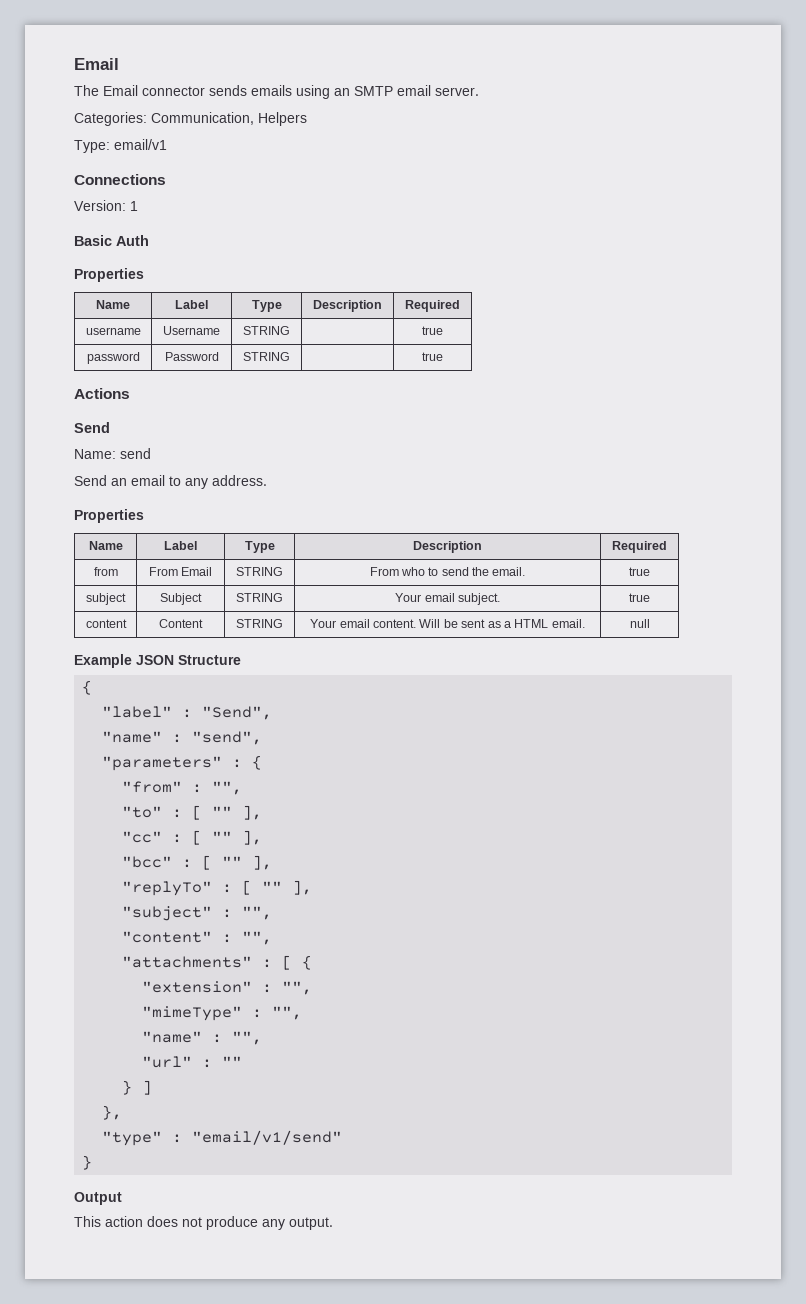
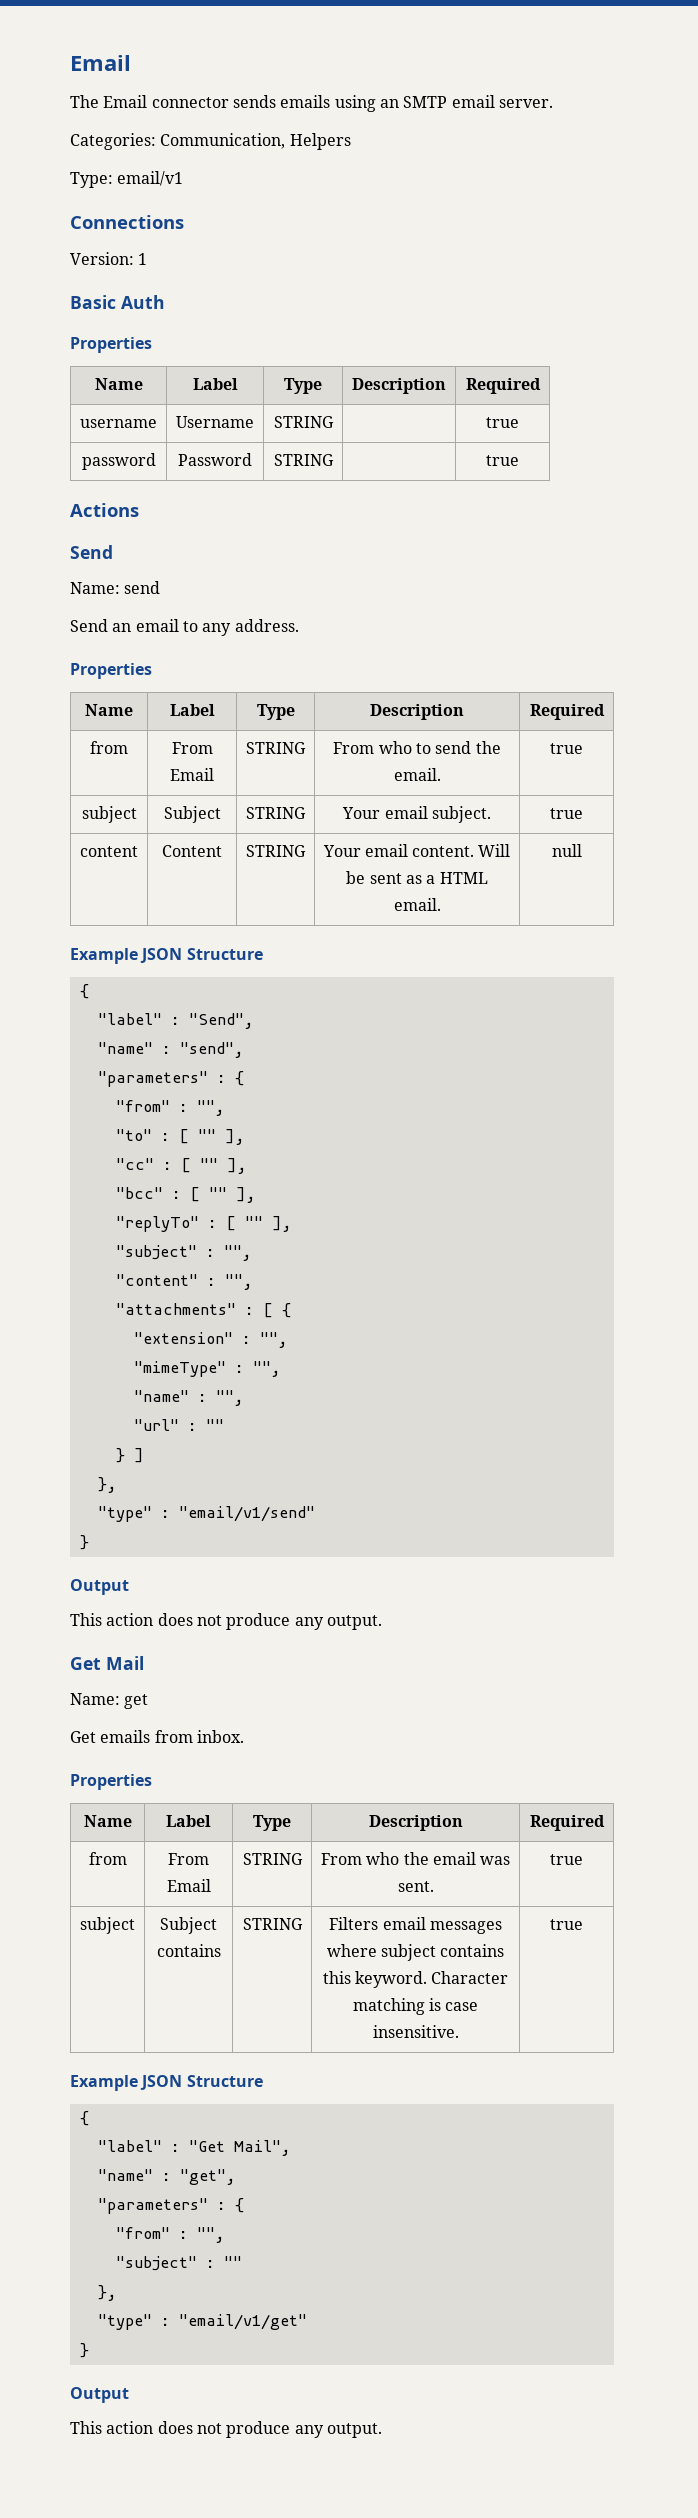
+ Get Mail
+ Name: get
+ Get emails from inbox.
+ Properties
+ Name | Label | Type | Description | Required
+ from | From Email | STRING | From who the email was sent. | true
+ subject | Subject contains | STRING | Filters email messages where subject contains this keyword. Character matching is case insensitive. | true
+ Example JSON Structure
+ {
+ "label" : "Get Mail",
+ "name" : "get",
+ "parameters" : {
+ "from" : "",
+ "subject" : ""
+ },
+ "type" : "email/v1/get"
+ }
+ Output
+ This action does not produce any output.

